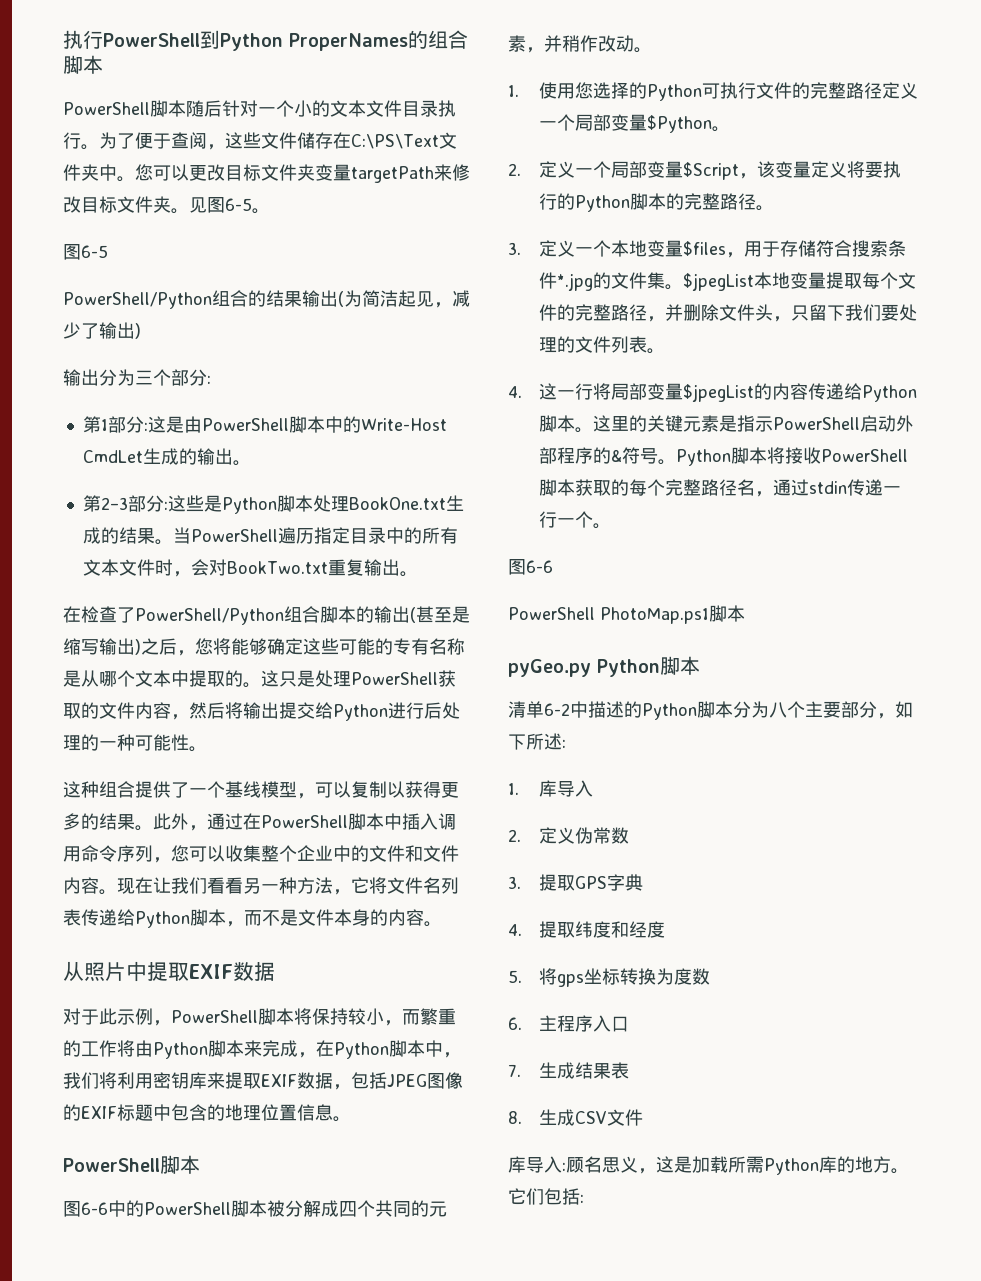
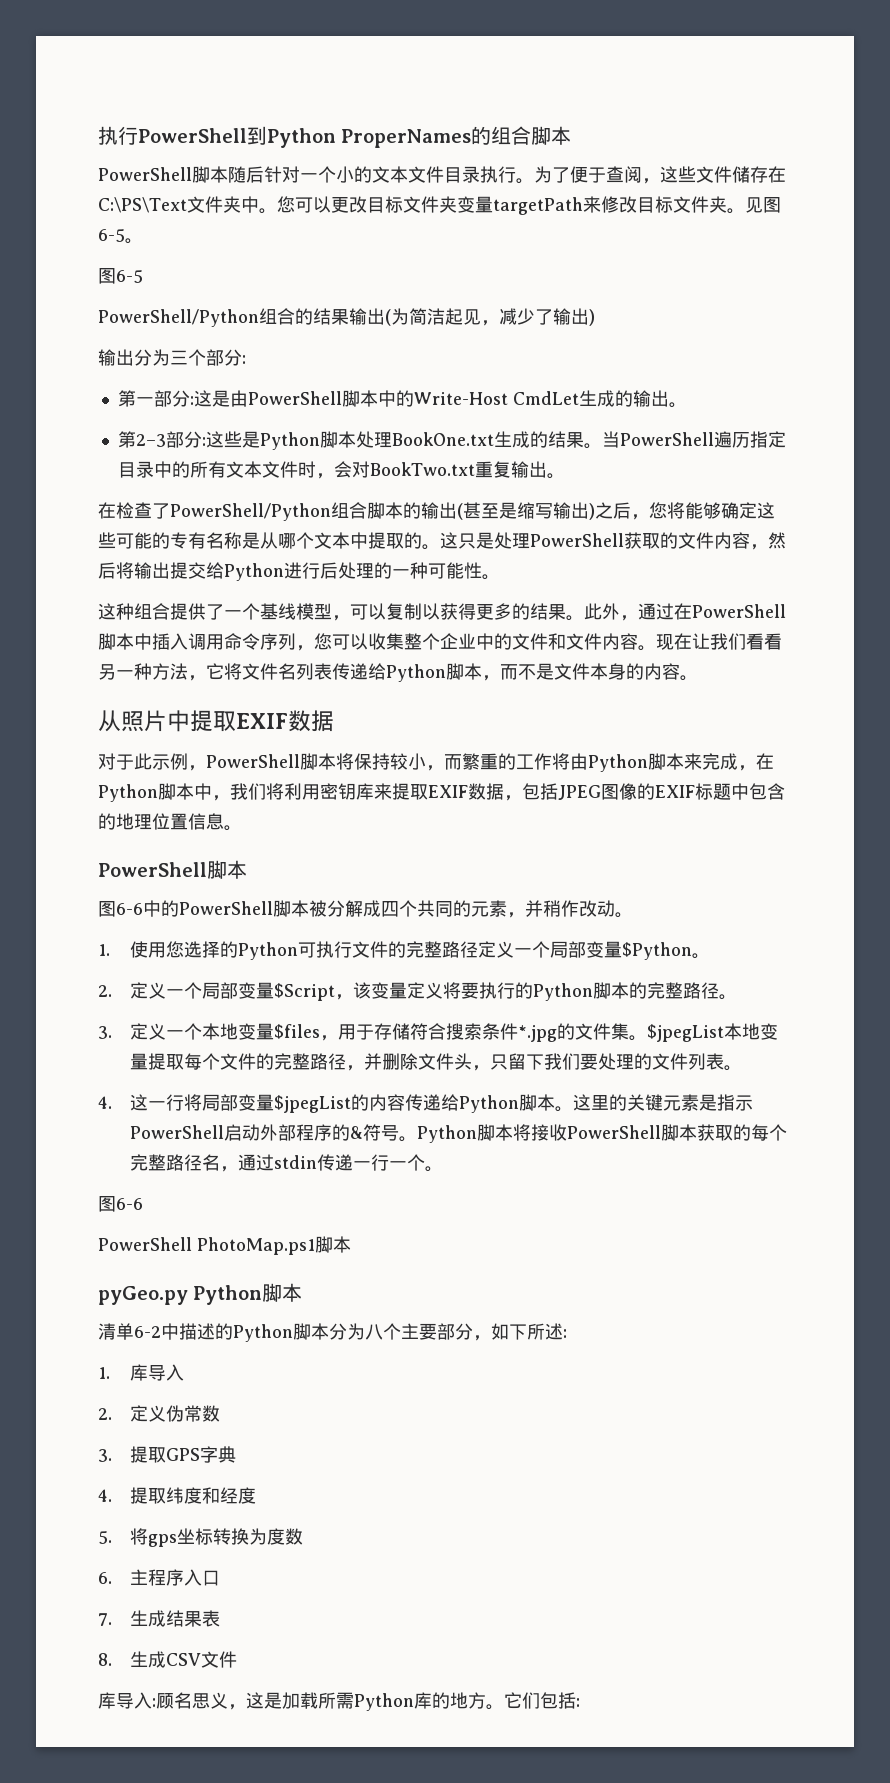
- 第1部分:这是由PowerShell脚本中的Write-Host CmdLet生成的输出。
+ 第一部分:这是由PowerShell脚本中的Write-Host CmdLet生成的输出。

